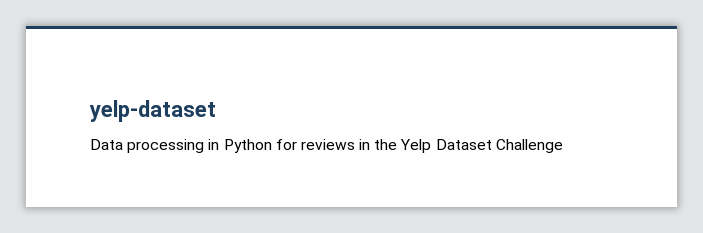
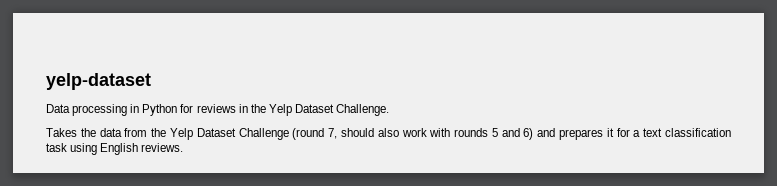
- Data processing in Python for reviews in the Yelp Dataset Challenge
+ Data processing in Python for reviews in the Yelp Dataset Challenge.
+ Takes the data from the Yelp Dataset Challenge (round 7, should also work with rounds 5 and 6) and prepares it for a text classification task using English reviews.

